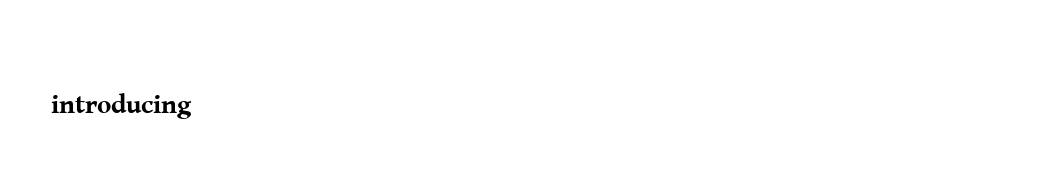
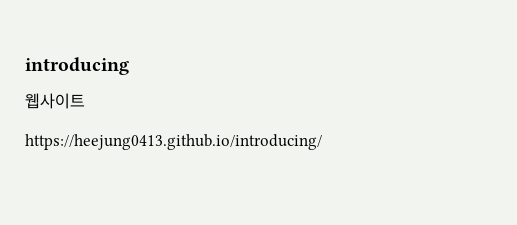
+ 웹사이트
+ https://heejung0413.github.io/introducing/

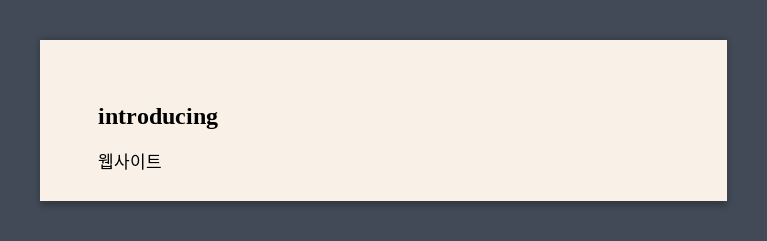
- https://heejung0413.github.io/introducing/

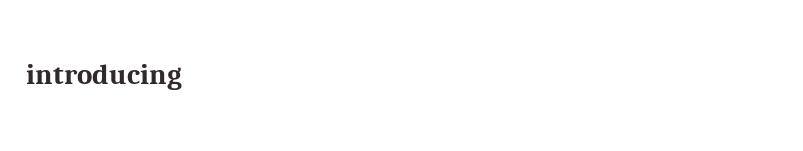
- 웹사이트

